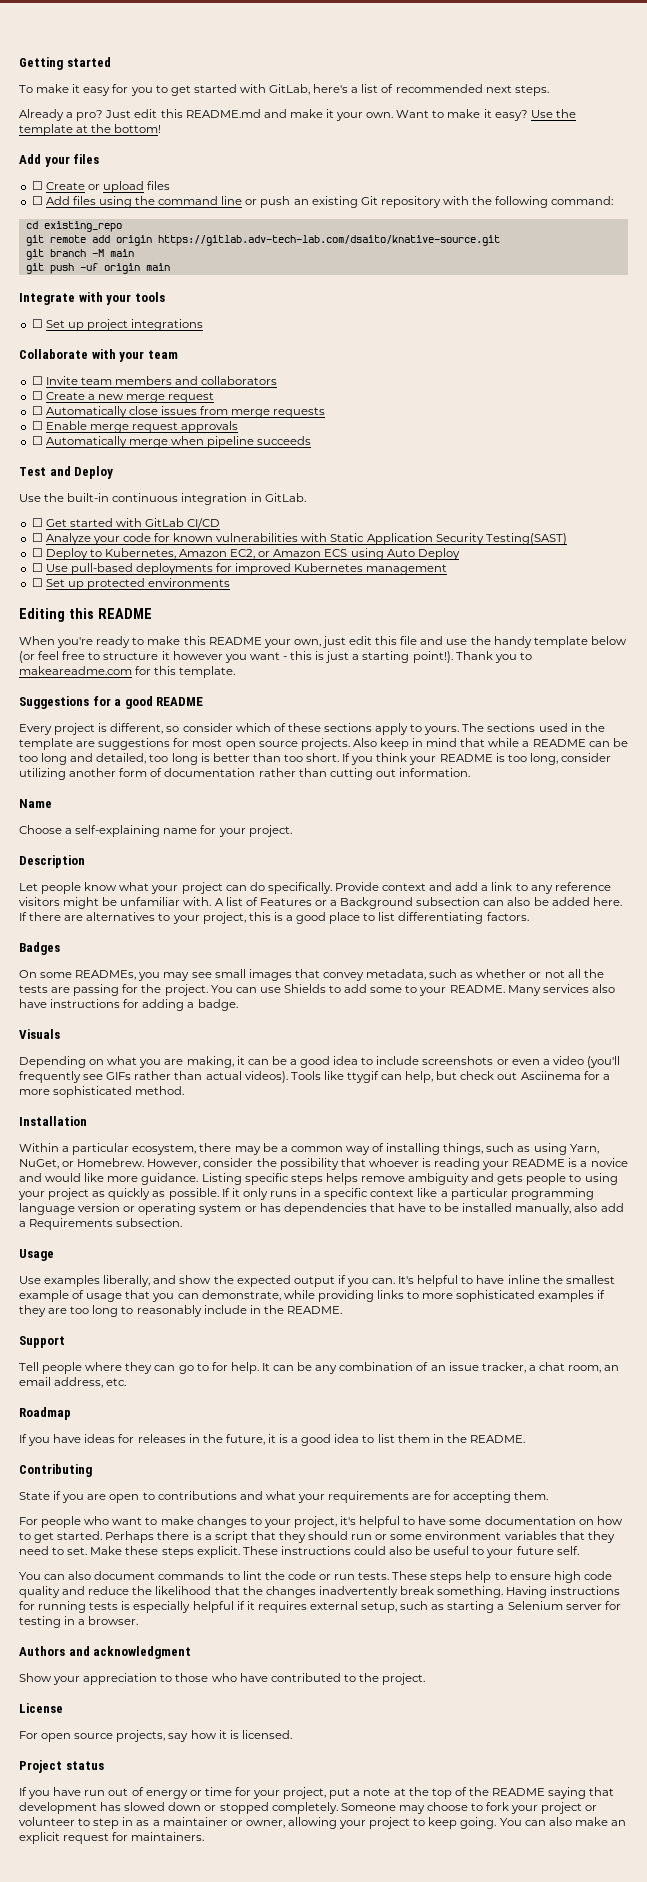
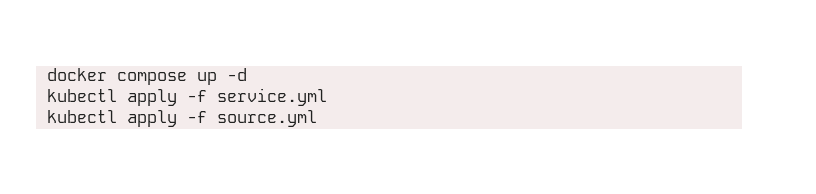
- Getting started
- To make it easy for you to get started with GitLab, here's a list of recommended next steps.
- Already a pro? Just edit this README.md and make it your own. Want to make it easy? Use the template at the bottom!
- Add your files
- ☐ Create or upload files
- ☐ Add files using the command line or push an existing Git repository with the following command:
- cd existing_repo
- git remote add origin https://gitlab.adv-tech-lab.com/dsaito/knative-source.git
- git branch -M main
- git push -uf origin main
- Integrate with your tools
- ☐ Set up project integrations
- Collaborate with your team
- ☐ Invite team members and collaborators
- ☐ Create a new merge request
- ☐ Automatically close issues from merge requests
- ☐ Enable merge request approvals
- ☐ Automatically merge when pipeline succeeds
- Test and Deploy
- Use the built-in continuous integration in GitLab.
- ☐ Get started with GitLab CI/CD
- ☐ Analyze your code for known vulnerabilities with Static Application Security Testing(SAST)
- ☐ Deploy to Kubernetes, Amazon EC2, or Amazon ECS using Auto Deploy
- ☐ Use pull-based deployments for improved Kubernetes management
- ☐ Set up protected environments
- Editing this README
- When you're ready to make this README your own, just edit this file and use the handy template below (or feel free to structure it however you want - this is just a starting point!). Thank you to makeareadme.com for this template.
- Suggestions for a good README
- Every project is different, so consider which of these sections apply to yours. The sections used in the template are suggestions for most open source projects. Also keep in mind that while a README can be too long and detailed, too long is better than too short. If you think your README is too long, consider utilizing another form of documentation rather than cutting out information.
- Name
- Choose a self-explaining name for your project.
- Description
- Let people know what your project can do specifically. Provide context and add a link to any reference visitors might be unfamiliar with. A list of Features or a Background subsection can also be added here. If there are alternatives to your project, this is a good place to list differentiating factors.
- Badges
- On some READMEs, you may see small images that convey metadata, such as whether or not all the tests are passing for the project. You can use Shields to add some to your README. Many services also have instructions for adding a badge.
- Visuals
- Depending on what you are making, it can be a good idea to include screenshots or even a video (you'll frequently see GIFs rather than actual videos). Tools like ttygif can help, but check out Asciinema for a more sophisticated method.
- Installation
- Within a particular ecosystem, there may be a common way of installing things, such as using Yarn, NuGet, or Homebrew. However, consider the possibility that whoever is reading your README is a novice and would like more guidance. Listing specific steps helps remove ambiguity and gets people to using your project as quickly as possible. If it only runs in a specific context like a particular programming language version or operating system or has dependencies that have to be installed manually, also add a Requirements subsection.
- Usage
- Use examples liberally, and show the expected output if you can. It's helpful to have inline the smallest example of usage that you can demonstrate, while providing links to more sophisticated examples if they are too long to reasonably include in the README.
- Support
- Tell people where they can go to for help. It can be any combination of an issue tracker, a chat room, an email address, etc.
- Roadmap
- If you have ideas for releases in the future, it is a good idea to list them in the README.
- Contributing
- State if you are open to contributions and what your requirements are for accepting them.
- For people who want to make changes to your project, it's helpful to have some documentation on how to get started. Perhaps there is a script that they should run or some environment variables that they need to set. Make these steps explicit. These instructions could also be useful to your future self.
- You can also document commands to lint the code or run tests. These steps help to ensure high code quality and reduce the likelihood that the changes inadvertently break something. Having instructions for running tests is especially helpful if it requires external setup, such as starting a Selenium server for testing in a browser.
- Authors and acknowledgment
- Show your appreciation to those who have contributed to the project.
- License
- For open source projects, say how it is licensed.
- Project status
- If you have run out of energy or time for your project, put a note at the top of the README saying that development has slowed down or stopped completely. Someone may choose to fork your project or volunteer to step in as a maintainer or owner, allowing your project to keep going. You can also make an explicit request for maintainers.
+ docker compose up -d
+ kubectl apply -f service.yml
+ kubectl apply -f source.yml

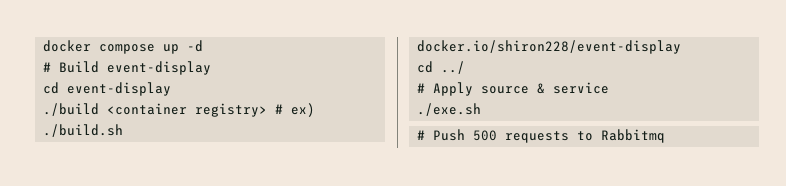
- kubectl apply -f service.yml
- kubectl apply -f source.yml
+ # Build event-display
+ cd event-display
+ ./build <container registry> # ex) ./build.sh docker.io/shiron228/event-display
+ cd ../
+ # Apply source & service
+ ./exe.sh
+ # Push 500 requests to Rabbitmq

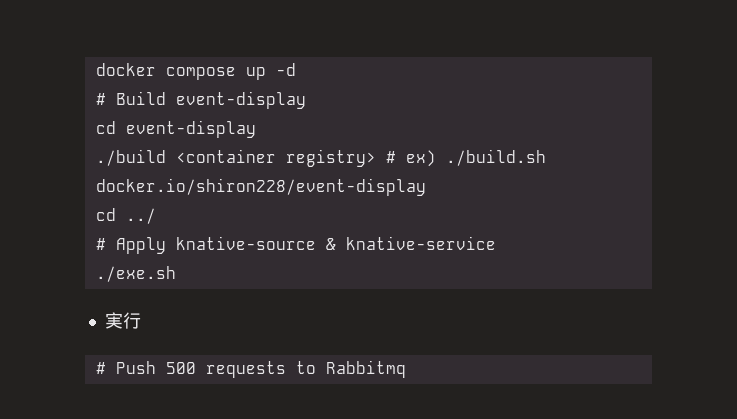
- # Apply source & service
+ # Apply knative-source & knative-service
+ 実行

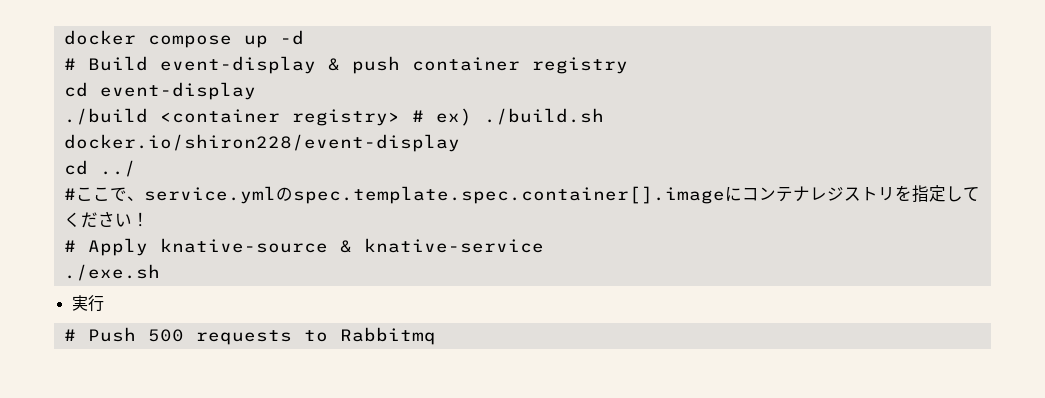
- # Build event-display
+ # Build event-display & push container registry
+ #ここで、service.ymlのspec.template.spec.container[].imageにコンテナレジストリを指定してください！

